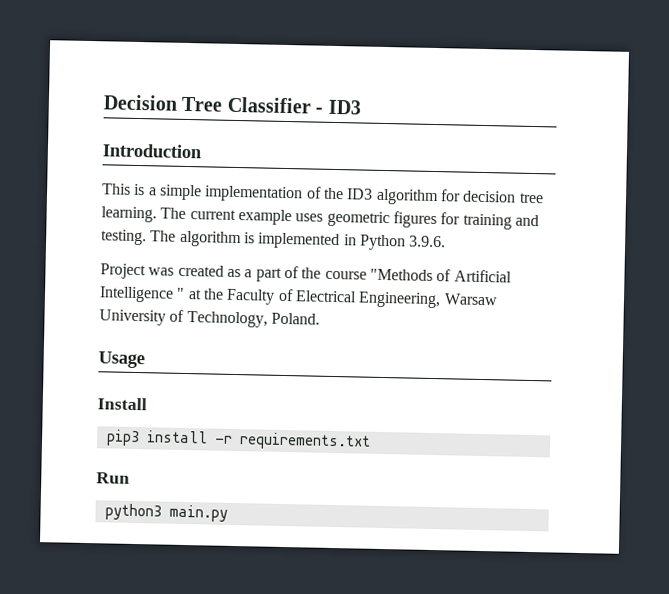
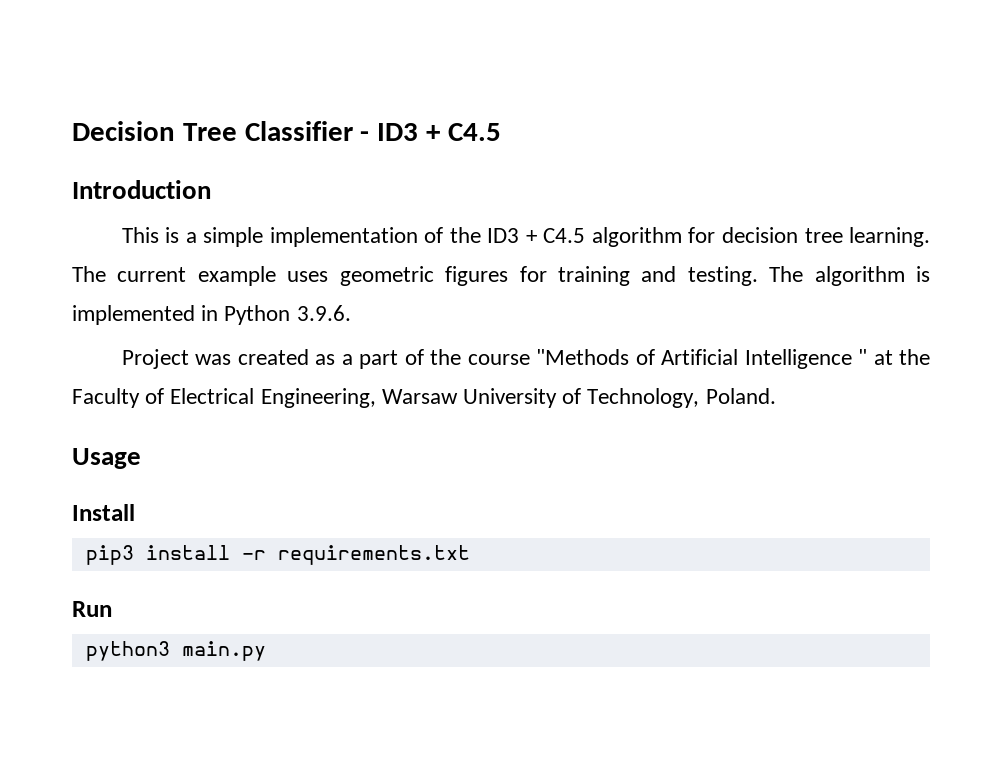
- Decision Tree Classifier - ID3
+ Decision Tree Classifier - ID3 + C4.5
- This is a simple implementation of the ID3 algorithm for decision tree learning.
+ This is a simple implementation of the ID3 + C4.5 algorithm for decision tree learning.

